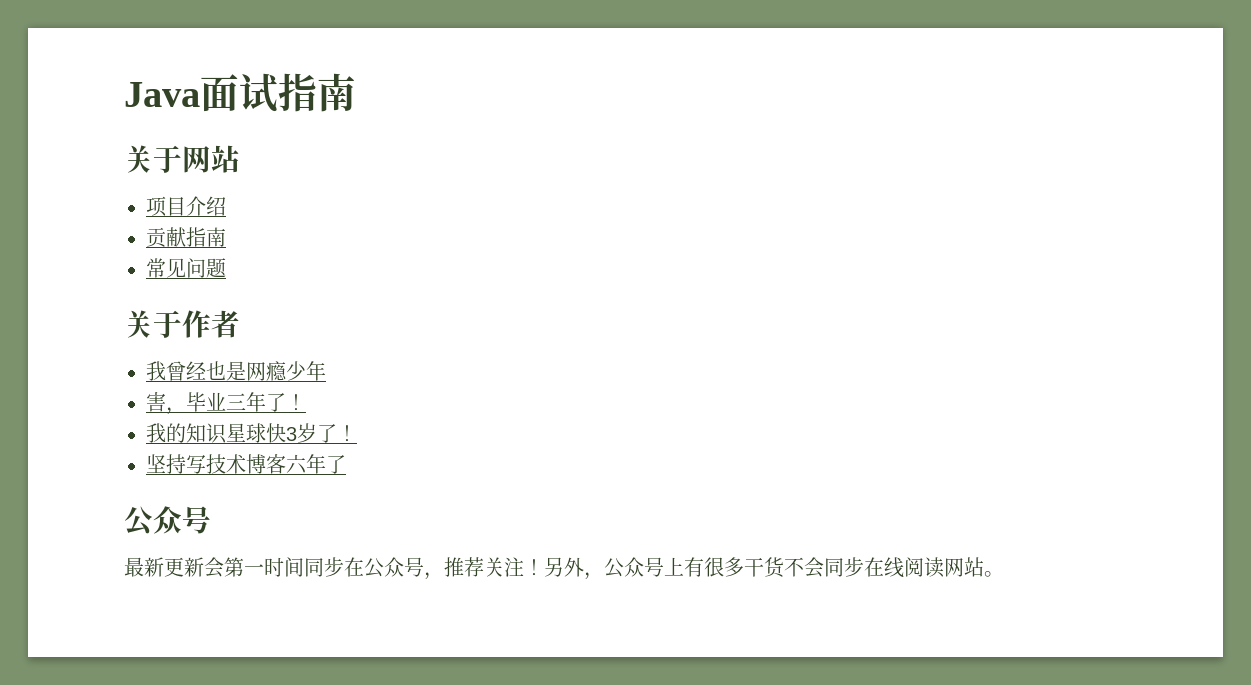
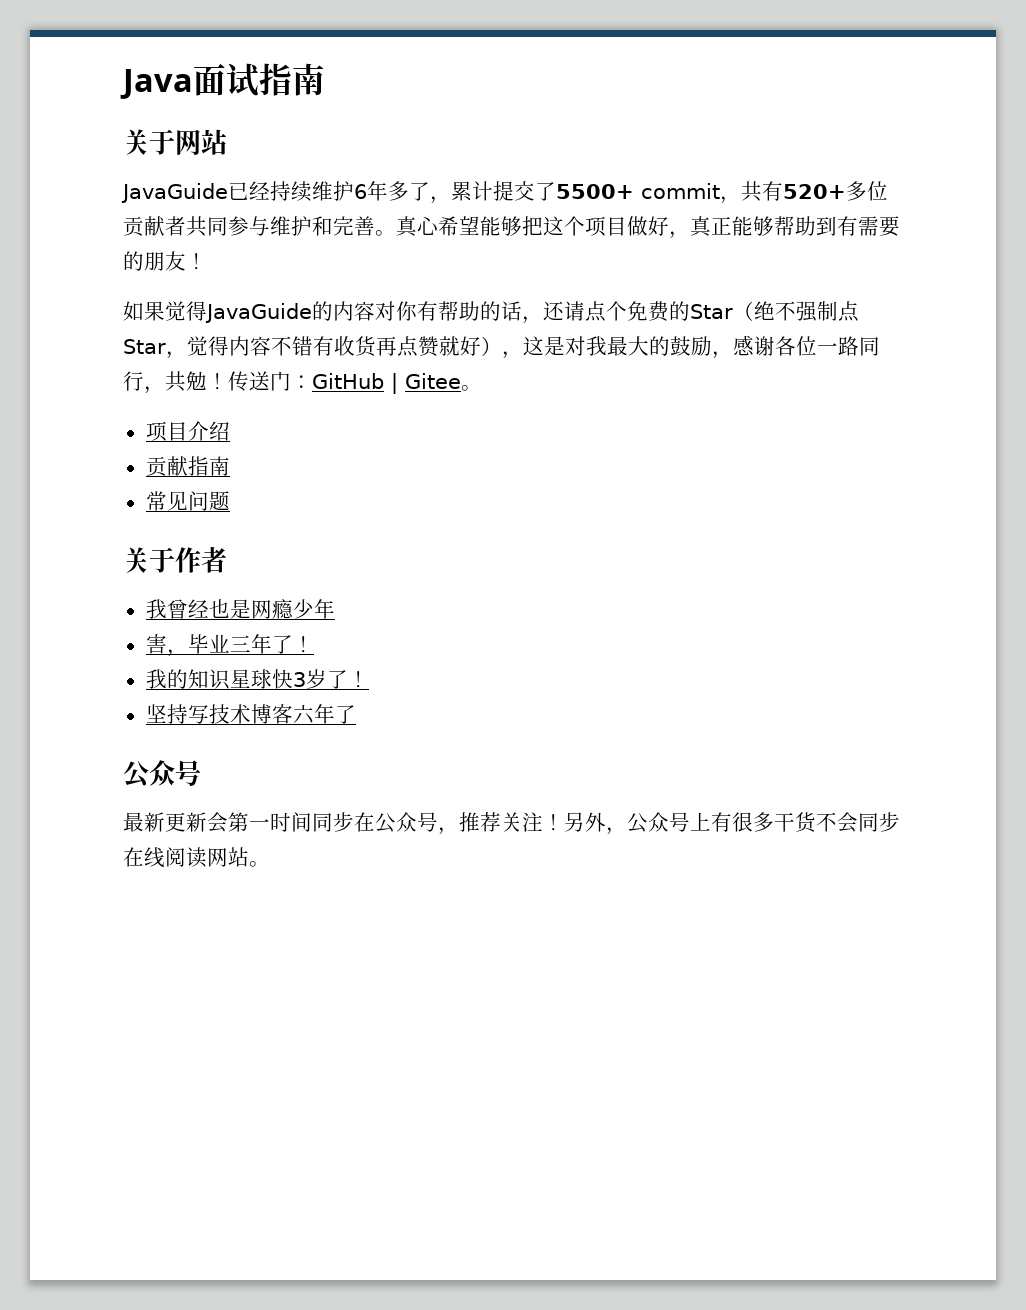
+ JavaGuide已经持续维护6年多了，累计提交了5500+ commit，共有520+多位贡献者共同参与维护和完善。真心希望能够把这个项目做好，真正能够帮助到有需要的朋友！
+ 如果觉得JavaGuide的内容对你有帮助的话，还请点个免费的Star（绝不强制点Star，觉得内容不错有收货再点赞就好），这是对我最大的鼓励，感谢各位一路同行，共勉！传送门：GitHub | Gitee。

